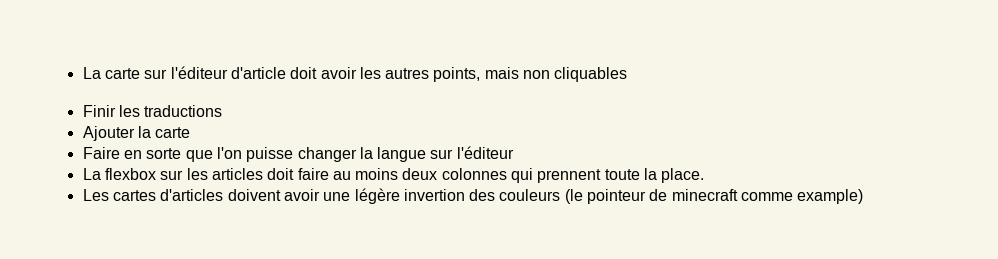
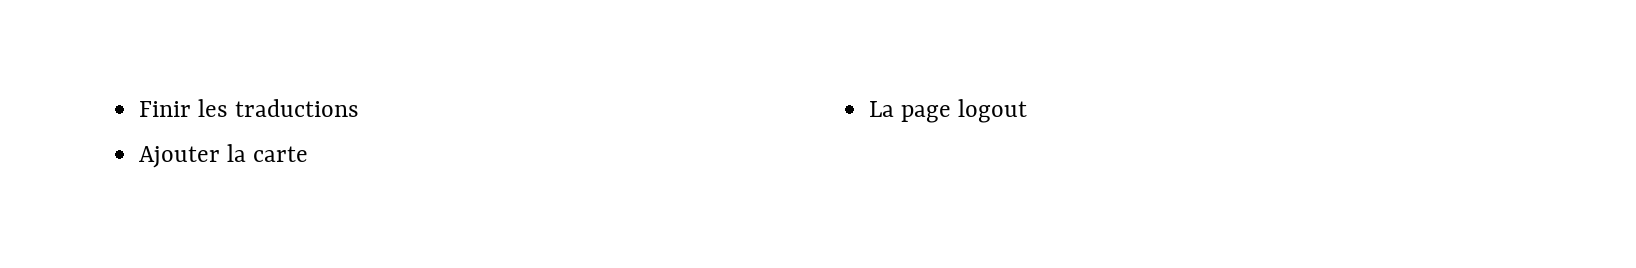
- La carte sur l'éditeur d'article doit avoir les autres points, mais non cliquables
- Faire en sorte que l'on puisse changer la langue sur l'éditeur
- La flexbox sur les articles doit faire au moins deux colonnes qui prennent toute la place.
- Les cartes d'articles doivent avoir une légère invertion des couleurs (le pointeur de minecraft comme example)
+ La page logout

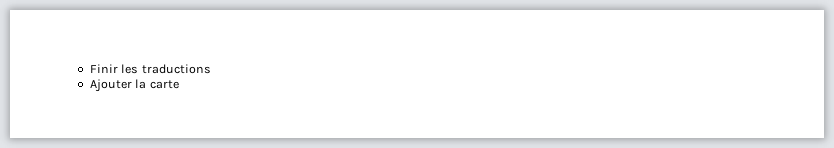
- La page logout

